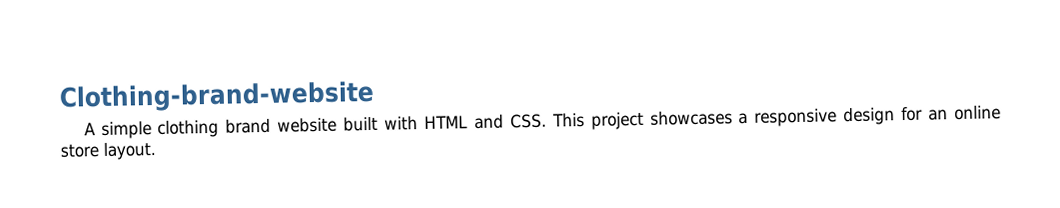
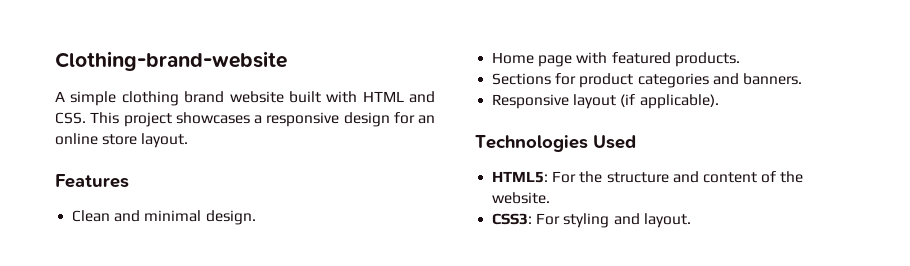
+ Features
+ Clean and minimal design.
+ Home page with featured products.
+ Sections for product categories and banners.
+ Responsive layout (if applicable).
+ Technologies Used
+ HTML5: For the structure and content of the website.
+ CSS3: For styling and layout.

